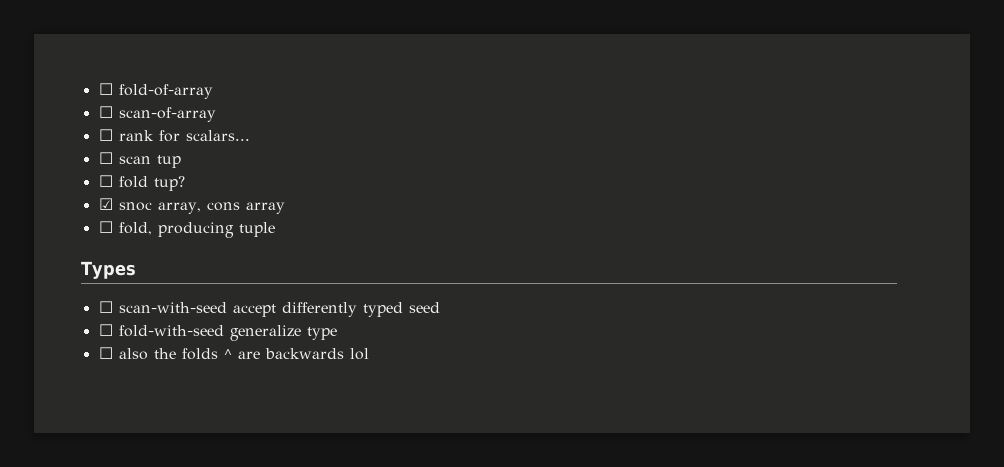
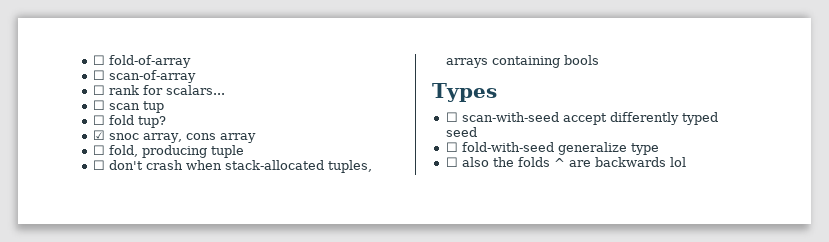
+ ☐ don't crash when stack-allocated tuples, arrays containing bools

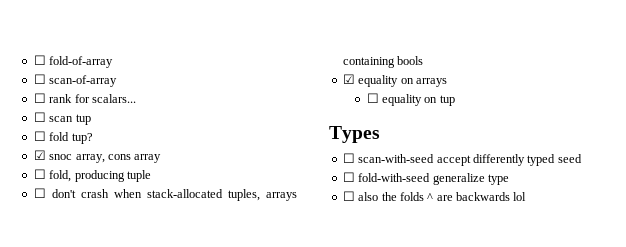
+ ☑ equality on arrays
+ ☐ equality on tup

